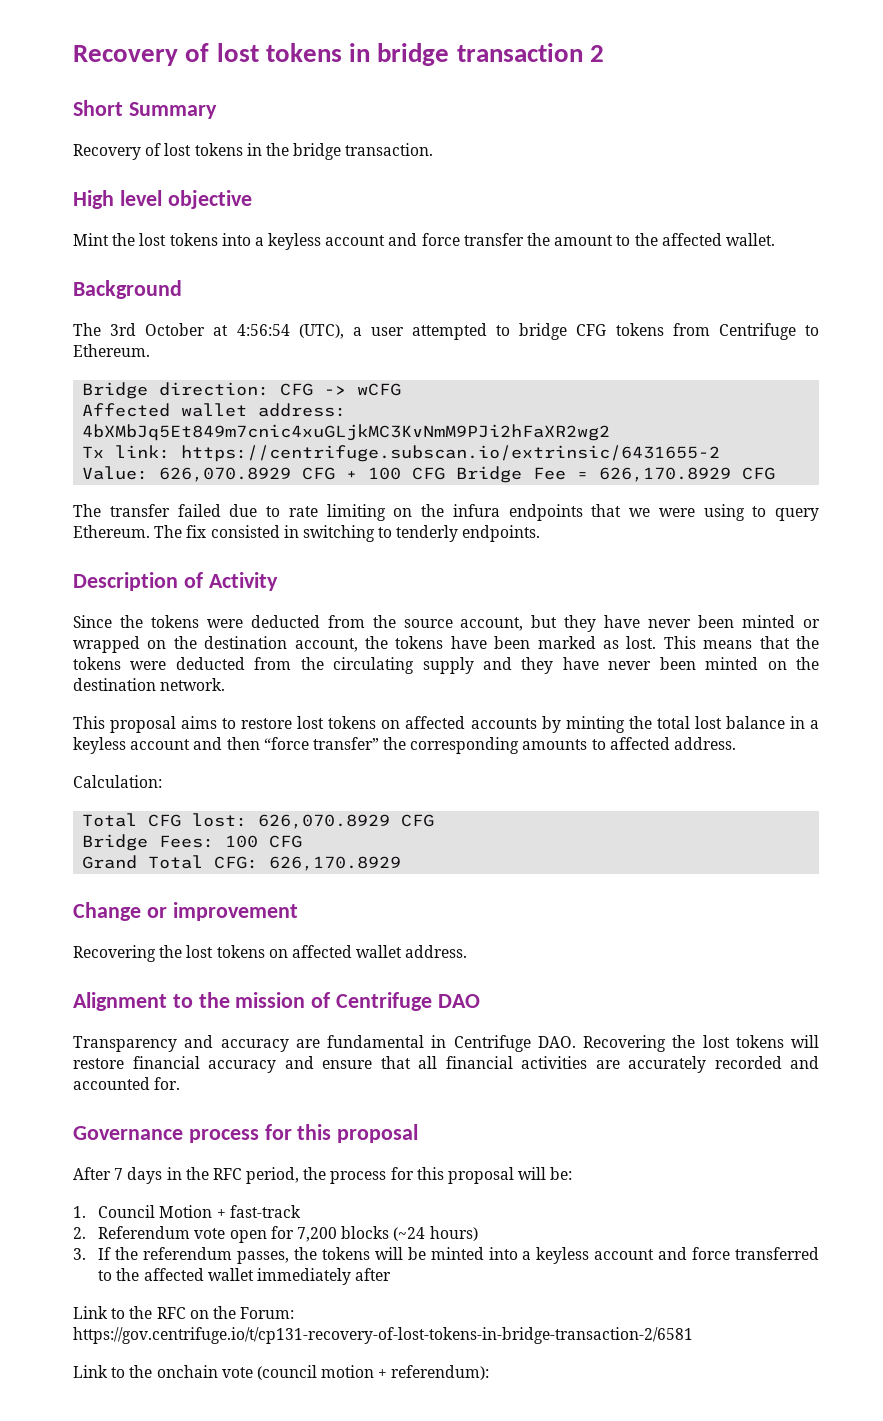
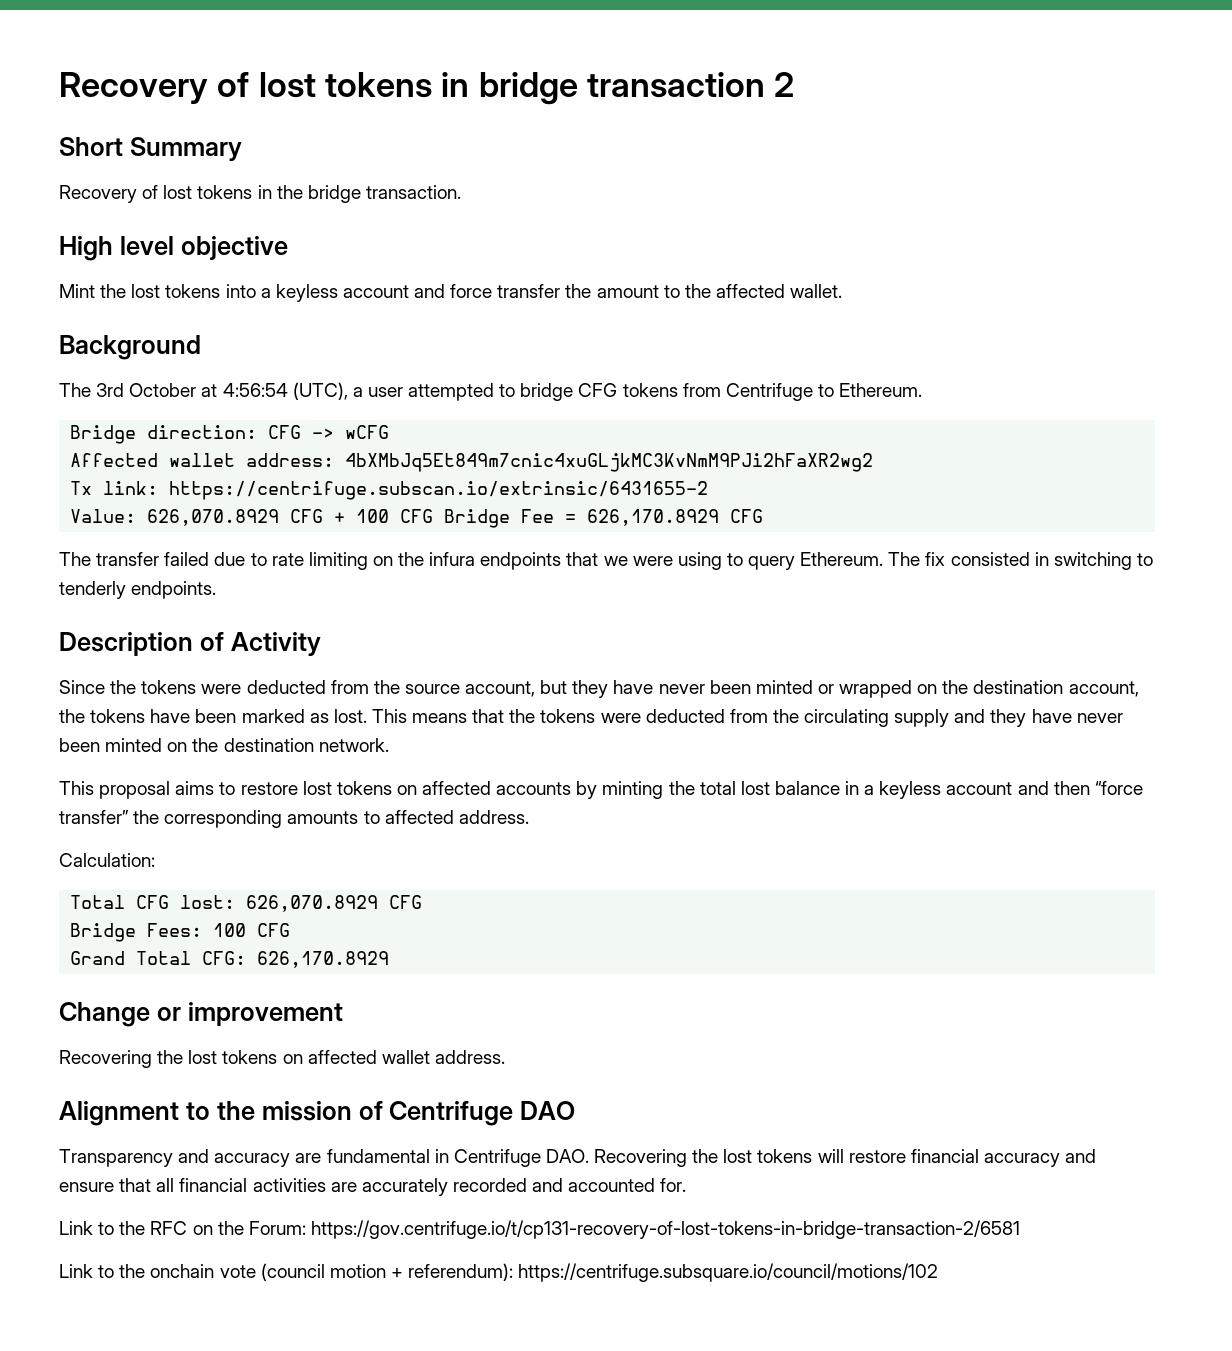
- Governance process for this proposal
- After 7 days in the RFC period, the process for this proposal will be:
- 1. Council Motion + fast-track
- 2. Referendum vote open for 7,200 blocks (~24 hours)
- 3. If the referendum passes, the tokens will be minted into a keyless account and force transferred to the affected wallet immediately after
- Link to the onchain vote (council motion + referendum):
+ Link to the onchain vote (council motion + referendum): https://centrifuge.subsquare.io/council/motions/102

